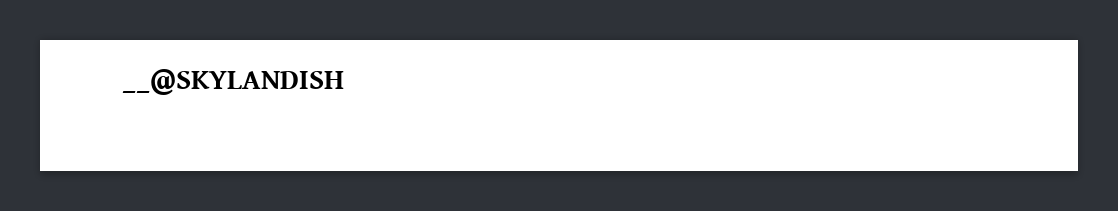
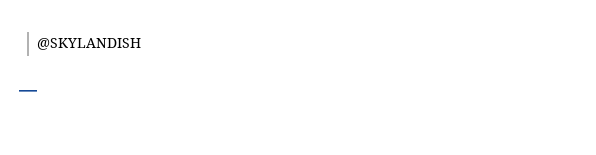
- __@SKYLANDISH
+ @SKYLANDISH
+ __

